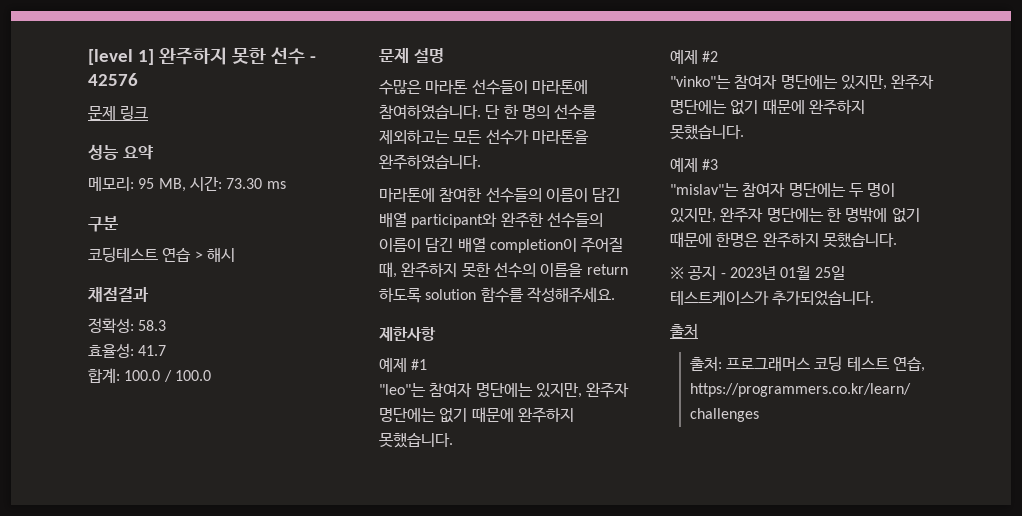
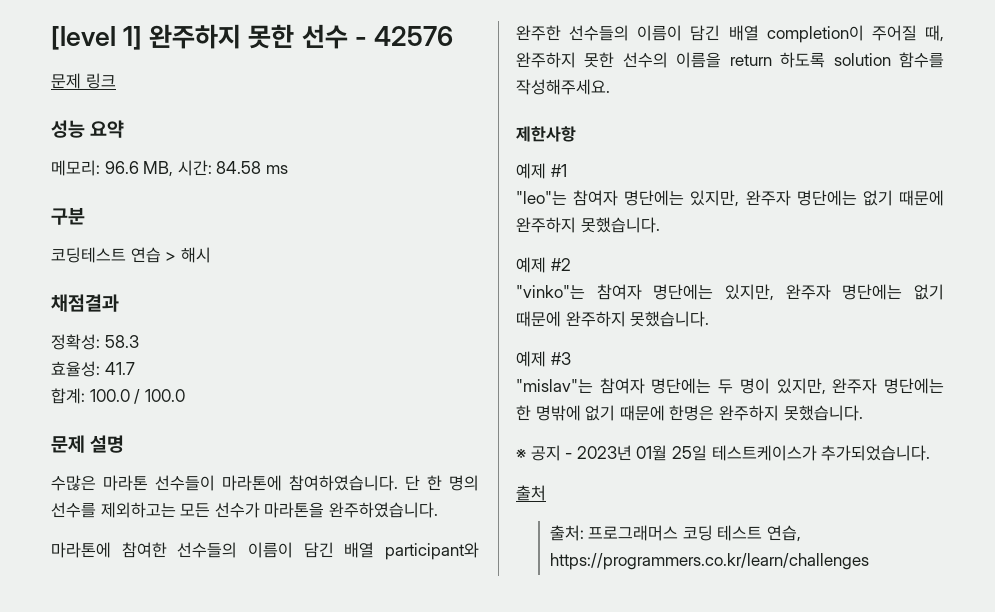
- 메모리: 95 MB, 시간: 73.30 ms
+ 메모리: 96.6 MB, 시간: 84.58 ms

